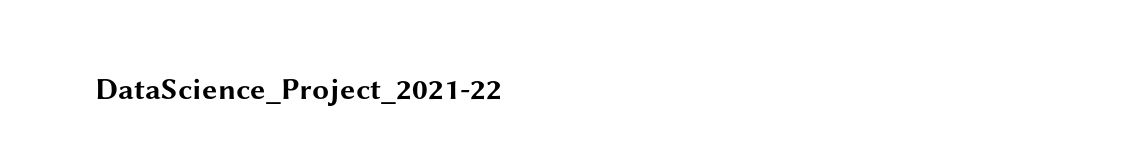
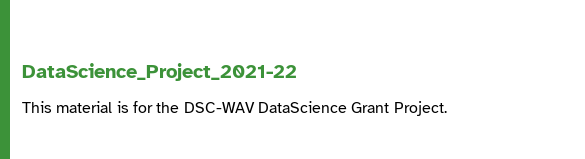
+ This material is for the DSC-WAV DataScience Grant Project.

